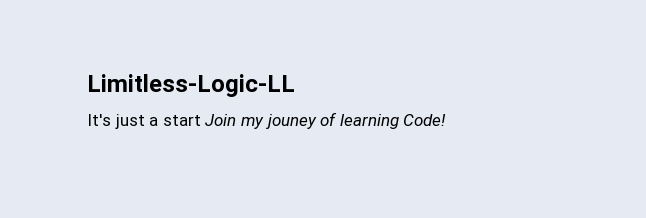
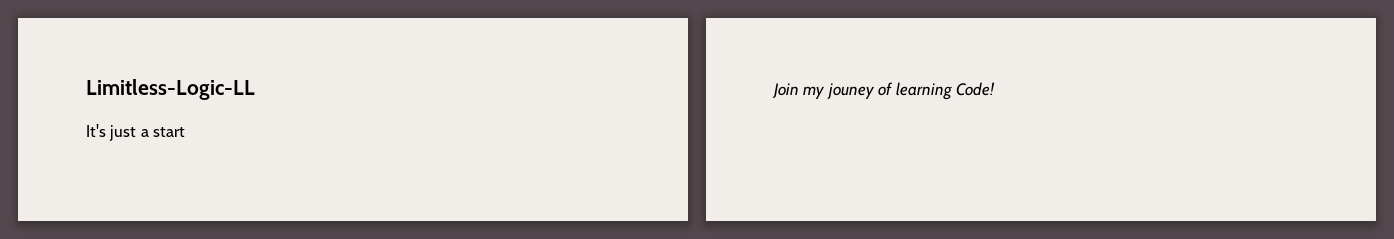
- It's just a start Join my jouney of learning Code!
+ It's just a start
+ Join my jouney of learning Code!

